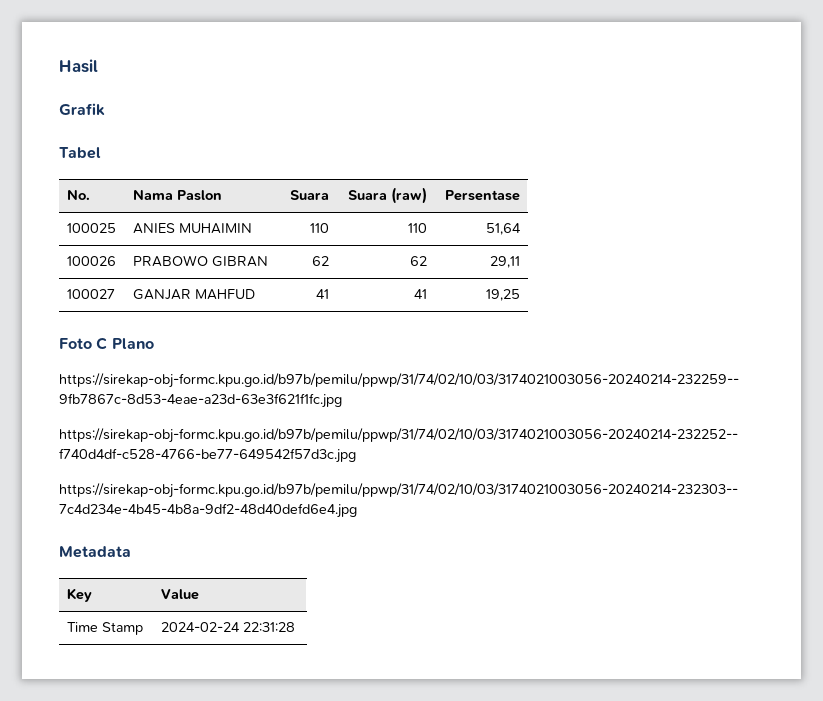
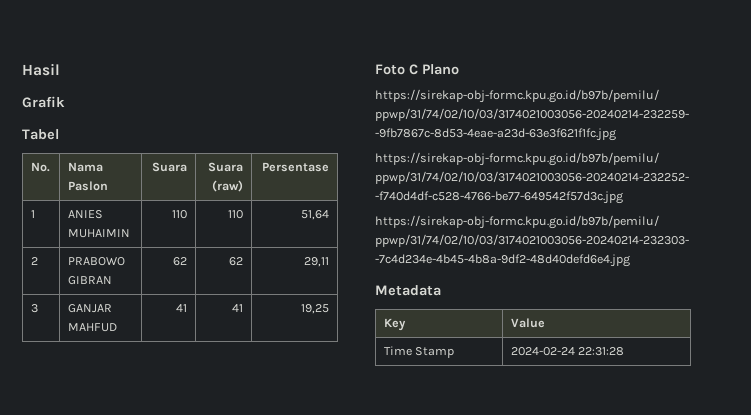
- 100025 | ANIES MUHAIMIN | 110 | 110 | 51,64
+ 1 | ANIES MUHAIMIN | 110 | 110 | 51,64
- 100026 | PRABOWO GIBRAN | 62 | 62 | 29,11
+ 2 | PRABOWO GIBRAN | 62 | 62 | 29,11
- 100027 | GANJAR MAHFUD | 41 | 41 | 19,25
+ 3 | GANJAR MAHFUD | 41 | 41 | 19,25

